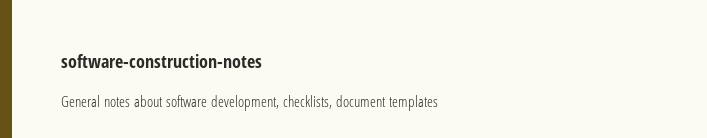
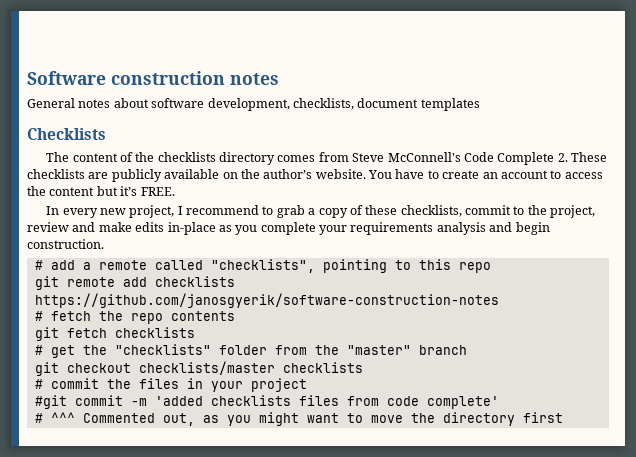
- software-construction-notes
+ Software construction notes
+ Checklists
+ The content of the checklists directory comes from Steve McConnell's Code Complete 2. These checklists are publicly available on the author’s website. You have to create an account to access the content but it’s FREE.
+ In every new project, I recommend to grab a copy of these checklists, commit to the project, review and make edits in-place as you complete your requirements analysis and begin construction.
+ # add a remote called "checklists", pointing to this repo
+ git remote add checklists https://github.com/janosgyerik/software-construction-notes
+ # fetch the repo contents
+ git fetch checklists
+ # get the "checklists" folder from the "master" branch
+ git checkout checklists/master checklists
+ # commit the files in your project
+ #git commit -m 'added checklists files from code complete'
+ # ^^^ Commented out, as you might want to move the directory first

